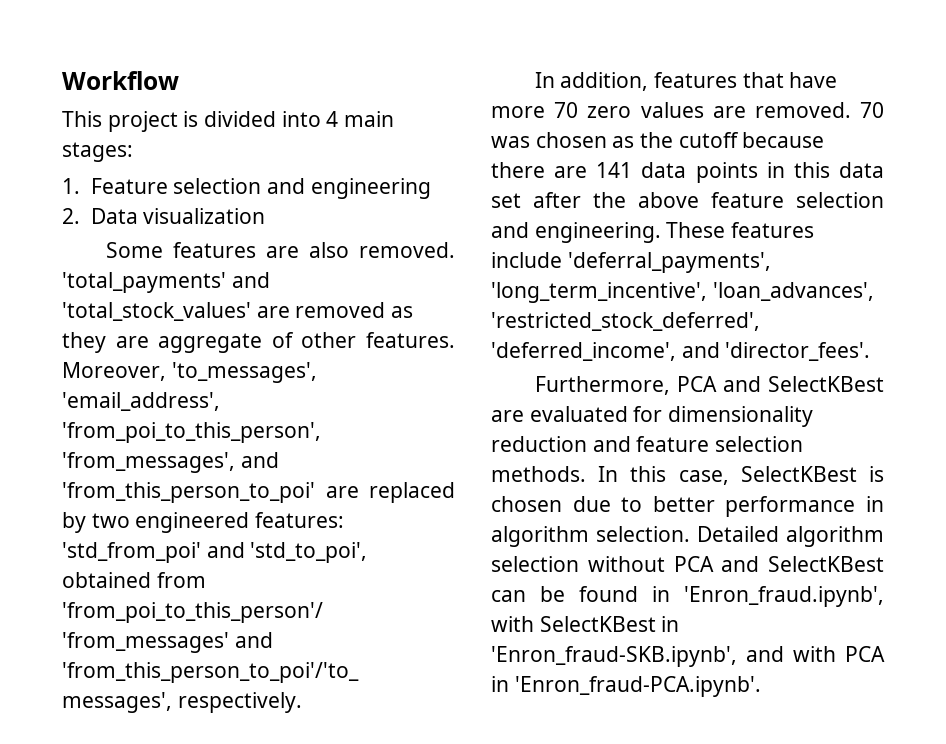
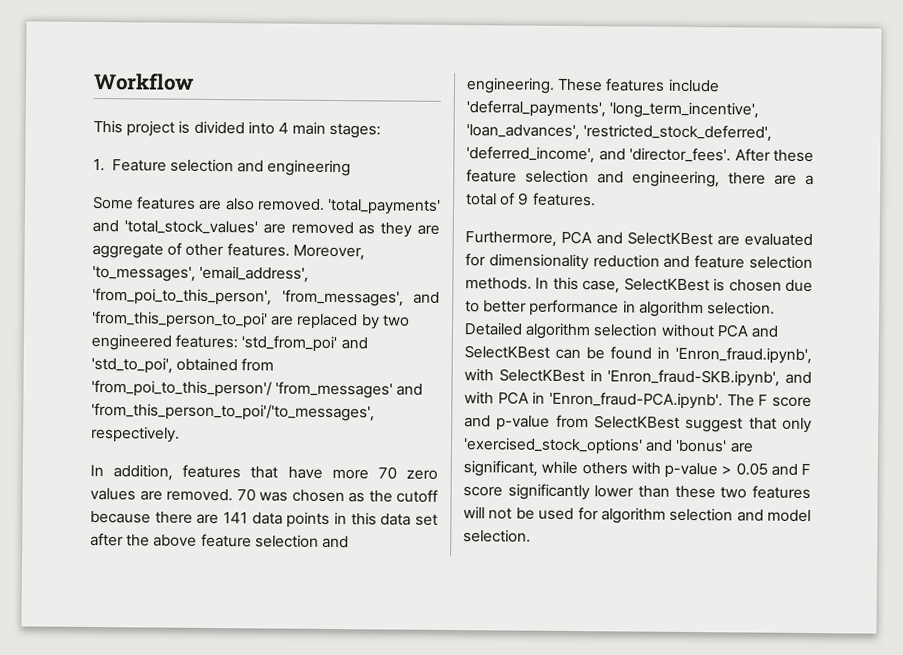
- 2. Data visualization
+ After these feature selection and engineering, there are a total of 9 features.
- Detailed algorithm selection without PCA and SelectKBest can be found in 'Enron_fraud.ipynb', with SelectKBest in 'Enron_fraud-SKB.ipynb', and with PCA in 'Enron_fraud-PCA.ipynb'.
+ Detailed algorithm selection without PCA and SelectKBest can be found in 'Enron_fraud.ipynb', with SelectKBest in 'Enron_fraud-SKB.ipynb', and with PCA in 'Enron_fraud-PCA.ipynb'. The F score and p-value from SelectKBest suggest that only 'exercised_stock_options' and 'bonus' are significant, while others with p-value > 0.05 and F score significantly lower than these two features will not be used for algorithm selection and model selection.

